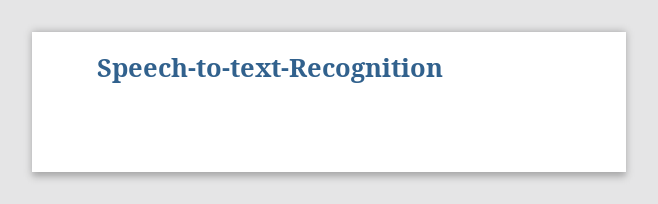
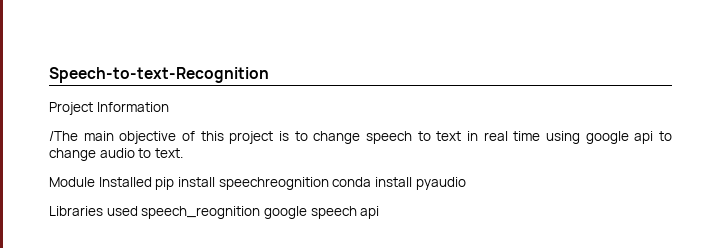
+ Project Information
+ /The main objective of this project is to change speech to text in real time using google api to change audio to text.
+ Module Installed pip install speechreognition conda install pyaudio
+ Libraries used speech_reognition google speech api

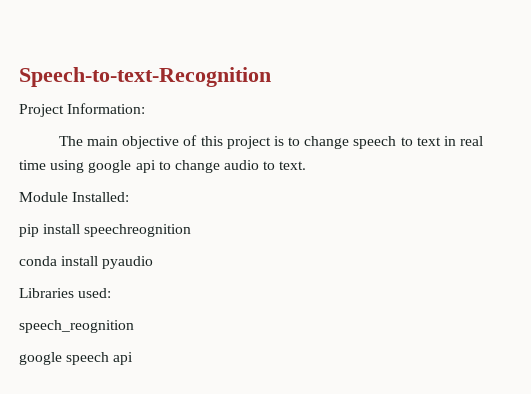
- Project Information
- /The main objective of this project is to change speech to text in real time using google api to change audio to text.
+ Project Information:
+ The main objective of this project is to change speech to text in real time using google api to change audio to text.
- Module Installed pip install speechreognition conda install pyaudio
+ Module Installed:
+ pip install speechreognition
+ conda install pyaudio
- Libraries used speech_reognition google speech api
+ Libraries used:
+ speech_reognition
+ google speech api

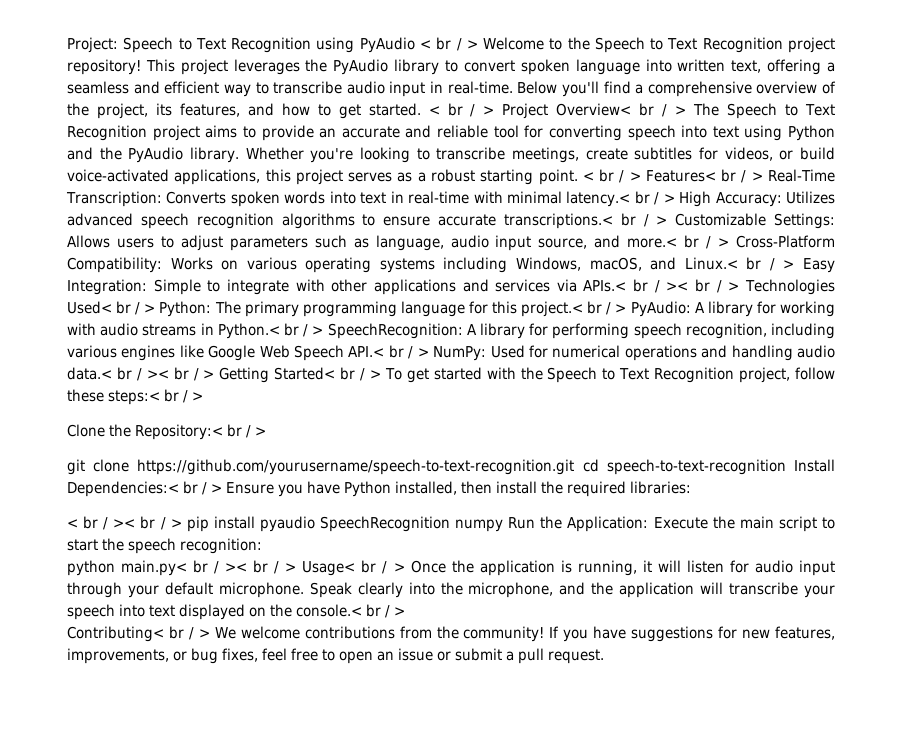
- Speech-to-text-Recognition
- Project Information:
- The main objective of this project is to change speech to text in real time using google api to change audio to text.
- Module Installed:
- pip install speechreognition
- conda install pyaudio
- Libraries used:
- speech_reognition
- google speech api
+ Project: Speech to Text Recognition using PyAudio < br / > Welcome to the Speech to Text Recognition project repository! This project leverages the PyAudio library to convert spoken language into written text, offering a seamless and efficient way to transcribe audio input in real-time. Below you'll find a comprehensive overview of the project, its features, and how to get started. < br / > Project Overview< br / > The Speech to Text Recognition project aims to provide an accurate and reliable tool for converting speech into text using Python and the PyAudio library. Whether you're looking to transcribe meetings, create subtitles for videos, or build voice-activated applications, this project serves as a robust starting point. < br / > Features< br / > Real-Time Transcription: Converts spoken words into text in real-time with minimal latency.< br / > High Accuracy: Utilizes advanced speech recognition algorithms to ensure accurate transcriptions.< br / > Customizable Settings: Allows users to adjust parameters such as language, audio input source, and more.< br / > Cross-Platform Compatibility: Works on various operating systems including Windows, macOS, and Linux.< br / > Easy Integration: Simple to integrate with other applications and services via APIs.< br / >< br / > Technologies Used< br / > Python: The primary programming language for this project.< br / > PyAudio: A library for working with audio streams in Python.< br / > SpeechRecognition: A library for performing speech recognition, including various engines like Google Web Speech API.< br / > NumPy: Used for numerical operations and handling audio data.< br / >< br / > Getting Started< br / > To get started with the Speech to Text Recognition project, follow these steps:< br / >
+ Clone the Repository:< br / >
+ git clone https://github.com/yourusername/speech-to-text-recognition.git cd speech-to-text-recognition Install Dependencies:< br / > Ensure you have Python installed, then install the required libraries:
+ < br / >< br / > pip install pyaudio SpeechRecognition numpy Run the Application: Execute the main script to start the speech recognition:
+ python main.py< br / >< br / > Usage< br / > Once the application is running, it will listen for audio input through your default microphone. Speak clearly into the microphone, and the application will transcribe your speech into text displayed on the console.< br / >
+ Contributing< br / > We welcome contributions from the community! If you have suggestions for new features, improvements, or bug fixes, feel free to open an issue or submit a pull request.

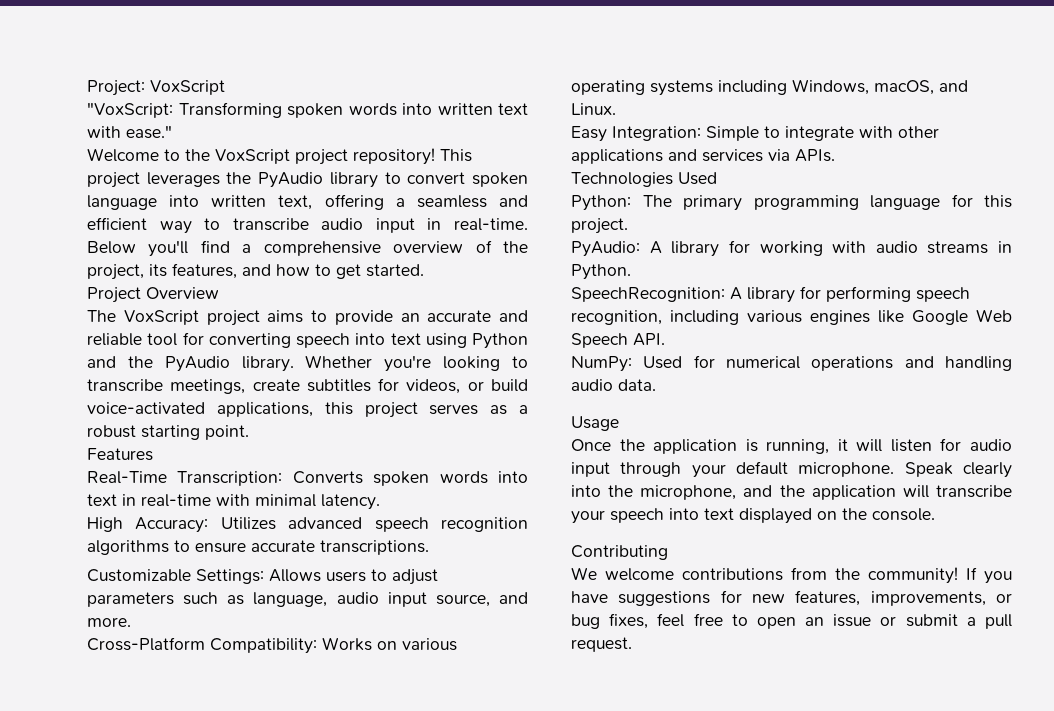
- Project: Speech to Text Recognition using PyAudio < br / > Welcome to the Speech to Text Recognition project repository!
+ Project: VoxScript
+ "VoxScript: Transforming spoken words into written text with ease."
+ Welcome to the VoxScript project repository!
- Below you'll find a comprehensive overview of the project, its features, and how to get started. < br / > Project Overview< br / > The Speech to Text Recognition project aims to provide an accurate and reliable tool for converting speech into text using Python and the PyAudio library.
+ Below you'll find a comprehensive overview of the project, its features, and how to get started.
+ Project Overview
+ The VoxScript project aims to provide an accurate and reliable tool for converting speech into text using Python and the PyAudio library.
- Whether you're looking to transcribe meetings, create subtitles for videos, or build voice-activated applications, this project serves as a robust starting point. < br / > Features< br / > Real-Time Transcription:
+ Whether you're looking to transcribe meetings, create subtitles for videos, or build voice-activated applications, this project serves as a robust starting point.
+ Features
+ Real-Time Transcription:
- Converts spoken words into text in real-time with minimal latency.< br / > High Accuracy:
+ Converts spoken words into text in real-time with minimal latency.
+ High Accuracy:
- Utilizes advanced speech recognition algorithms to ensure accurate transcriptions.< br / > Customizable Settings:
+ Utilizes advanced speech recognition algorithms to ensure accurate transcriptions.
+ Customizable Settings:
- Allows users to adjust parameters such as language, audio input source, and more.< br / > Cross-Platform Compatibility:
+ Allows users to adjust parameters such as language, audio input source, and more.
+ Cross-Platform Compatibility:
- Works on various operating systems including Windows, macOS, and Linux.< br / > Easy Integration:
+ Works on various operating systems including Windows, macOS, and Linux.
+ Easy Integration:
- Simple to integrate with other applications and services via APIs.< br / >< br / > Technologies Used< br / > Python:
+ Simple to integrate with other applications and services via APIs.
+ Technologies Used
+ Python:
- The primary programming language for this project.< br / > PyAudio:
+ The primary programming language for this project.
+ PyAudio:
- A library for working with audio streams in Python.< br / > SpeechRecognition:
+ A library for working with audio streams in Python.
+ SpeechRecognition:
- A library for performing speech recognition, including various engines like Google Web Speech API.< br / > NumPy:
+ A library for performing speech recognition, including various engines like Google Web Speech API.
+ NumPy:
- Used for numerical operations and handling audio data.< br / >< br / > Getting Started< br / > To get started with the Speech to Text Recognition project, follow these steps:< br / >
- Clone the Repository:< br / >
- git clone https://github.com/yourusername/speech-to-text-recognition.git cd speech-to-text-recognition Install Dependencies:< br / > Ensure you have Python installed, then install the required libraries:
- < br / >< br / > pip install pyaudio SpeechRecognition numpy Run the Application: Execute the main script to start the speech recognition:
- python main.py< br / >< br / > Usage< br / > Once the application is running, it will listen for audio input through your default microphone.
+ Used for numerical operations and handling audio data.
+ Usage
+ Once the application is running, it will listen for audio input through your default microphone.
- Speak clearly into the microphone, and the application will transcribe your speech into text displayed on the console.< br / >
- Contributing< br / > We welcome contributions from the community!
+ Speak clearly into the microphone, and the application will transcribe your speech into text displayed on the console.
+ Contributing
+ We welcome contributions from the community!

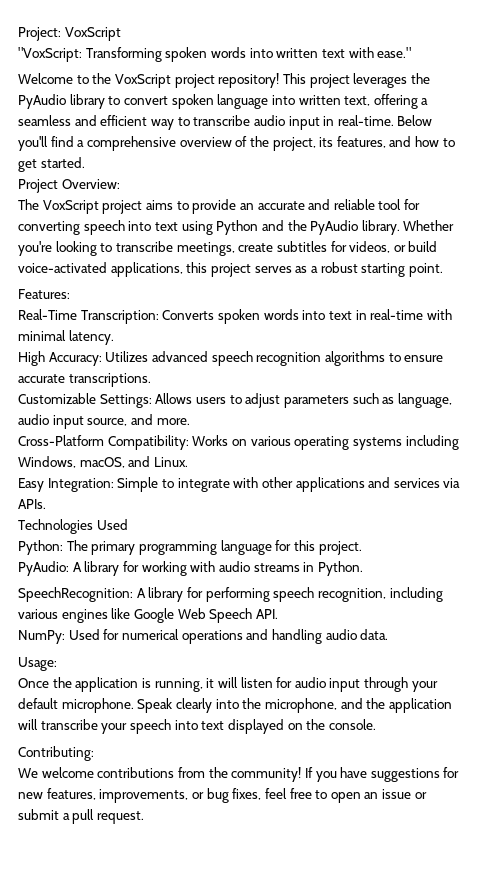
- Project Overview
+ Project Overview:
- Features
+ Features:
- Usage
+ Usage:
- Contributing
+ Contributing:

